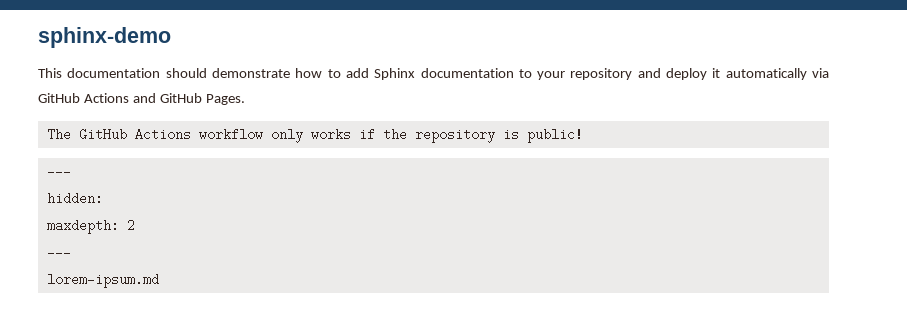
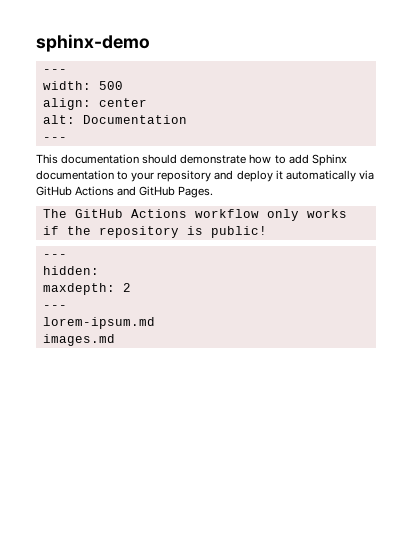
  sphinx-demo
+ ---
+ width: 500
+ align: center
+ alt: Documentation
+ ---
+ images.md

